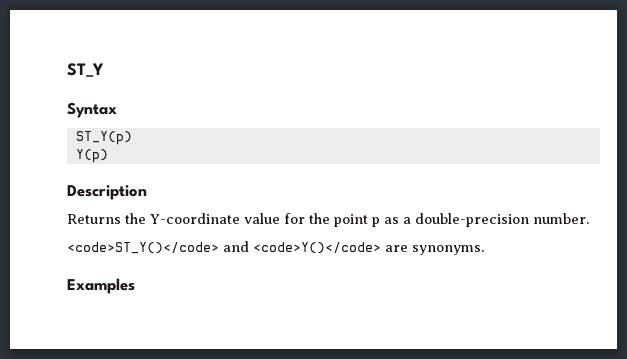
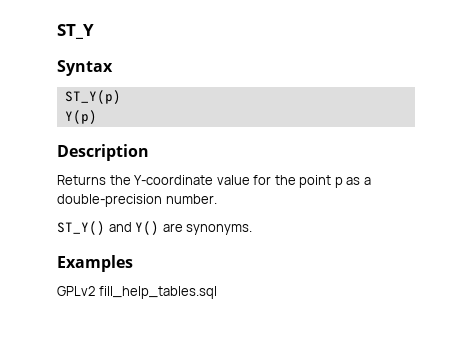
- <code>ST_Y()</code> and <code>Y()</code> are synonyms.
+ ST_Y() and Y() are synonyms.
+ GPLv2 fill_help_tables.sql

